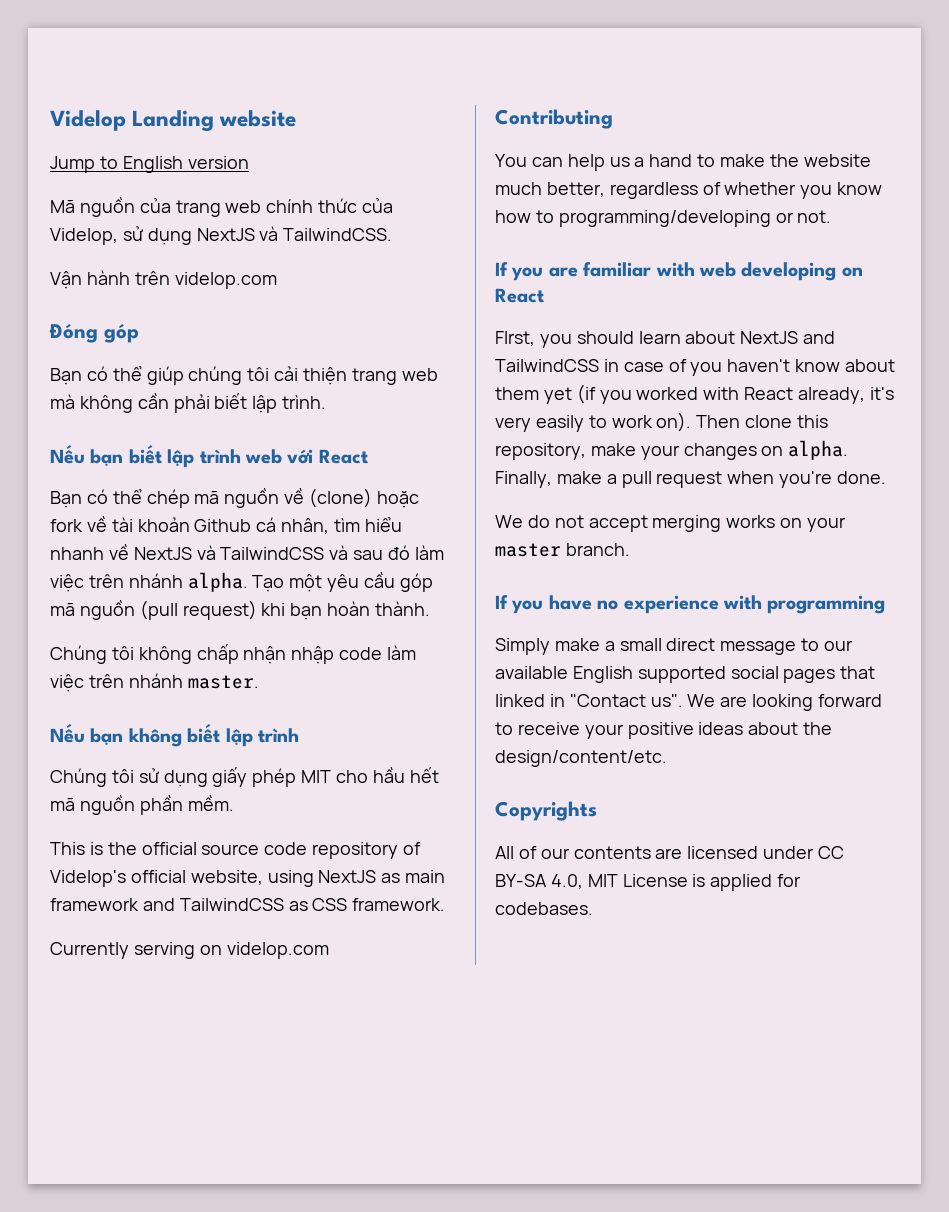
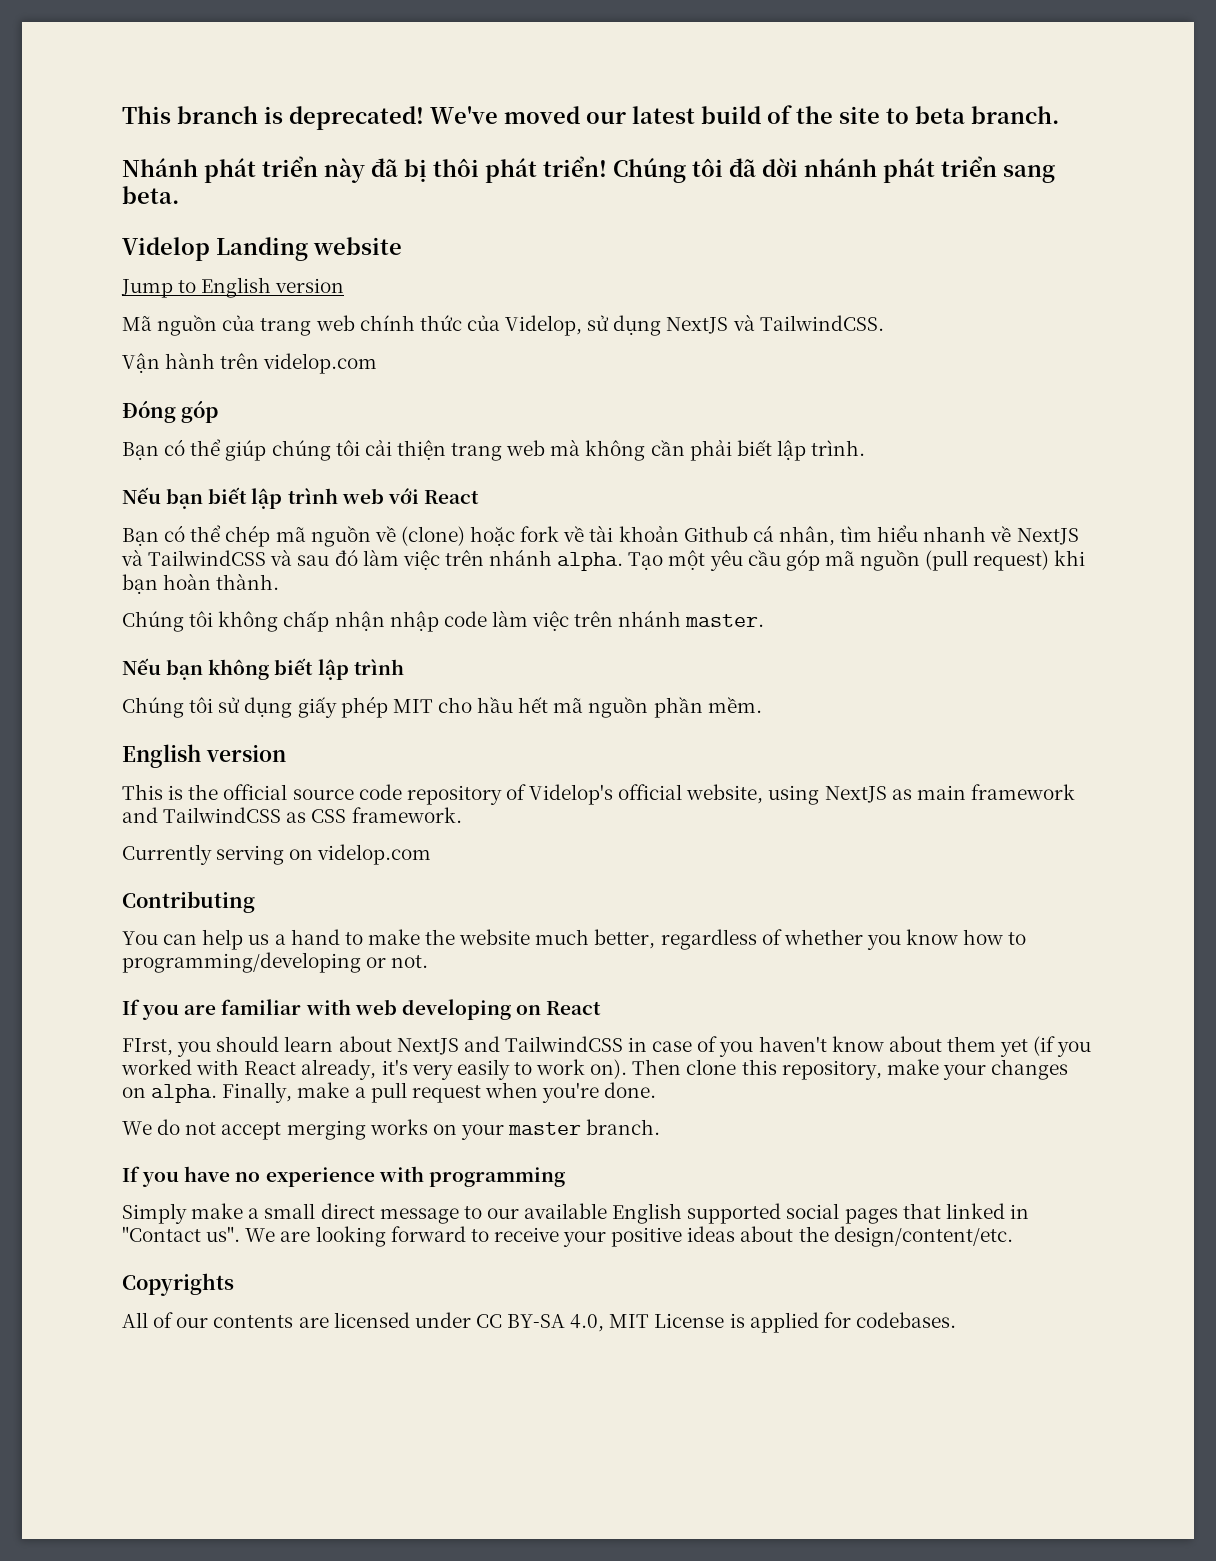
+ This branch is deprecated! We've moved our latest build of the site to beta branch.
+ Nhánh phát triển này đã bị thôi phát triển! Chúng tôi đã dời nhánh phát triển sang beta.
  Chúng tôi sử dụng giấy phép MIT cho hầu hết mã nguồn phần mềm.
+ English version

